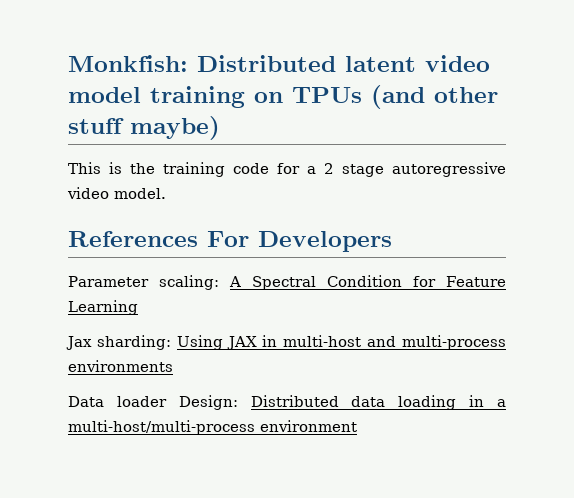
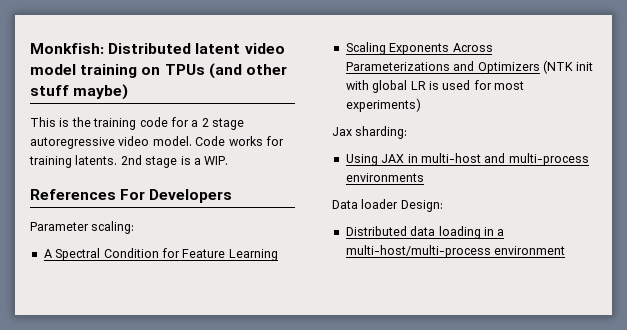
+ Code works for training latents. 2nd stage is a WIP.
- Parameter scaling: A Spectral Condition for Feature Learning
+ Parameter scaling:
+ A Spectral Condition for Feature Learning
+ Scaling Exponents Across Parameterizations and Optimizers (NTK init with global LR is used for most experiments)
- Jax sharding: Using JAX in multi-host and multi-process environments
+ Jax sharding:
+ Using JAX in multi-host and multi-process environments
- Data loader Design: Distributed data loading in a multi-host/multi-process environment
+ Data loader Design:
+ Distributed data loading in a multi-host/multi-process environment

